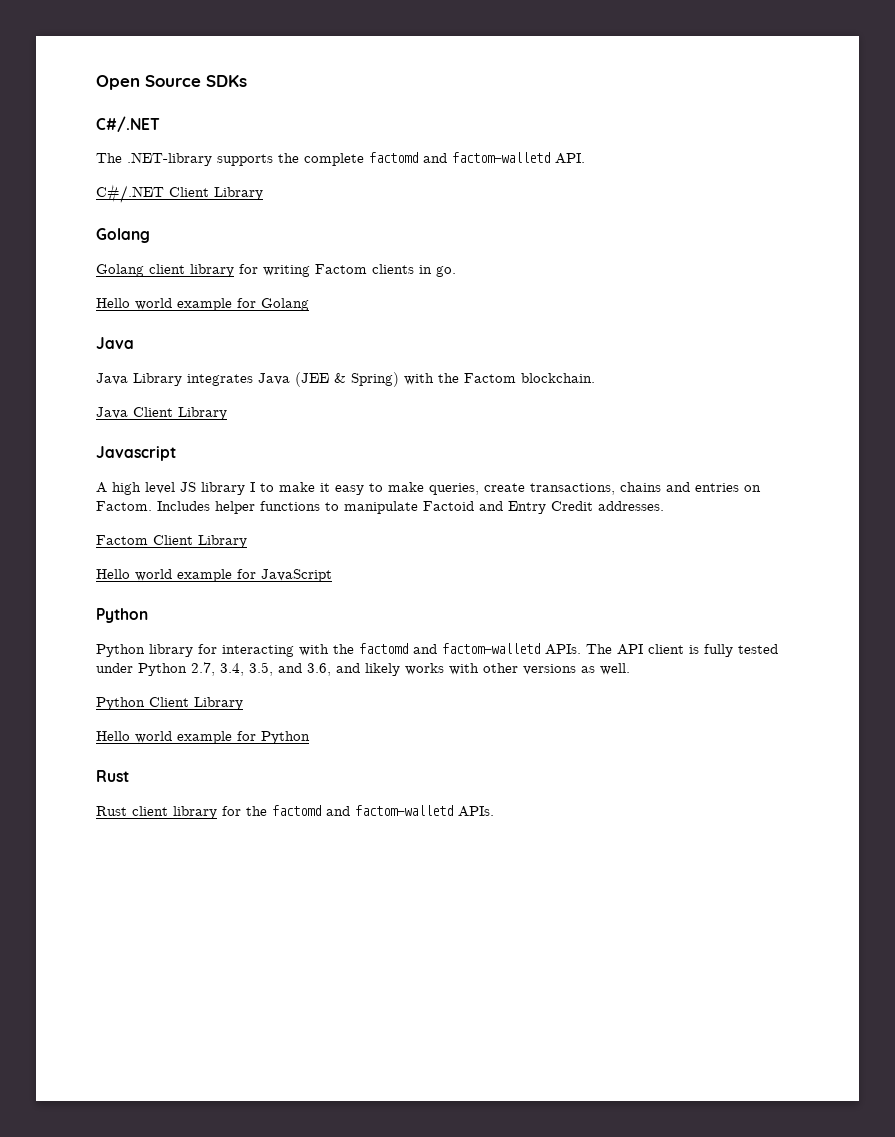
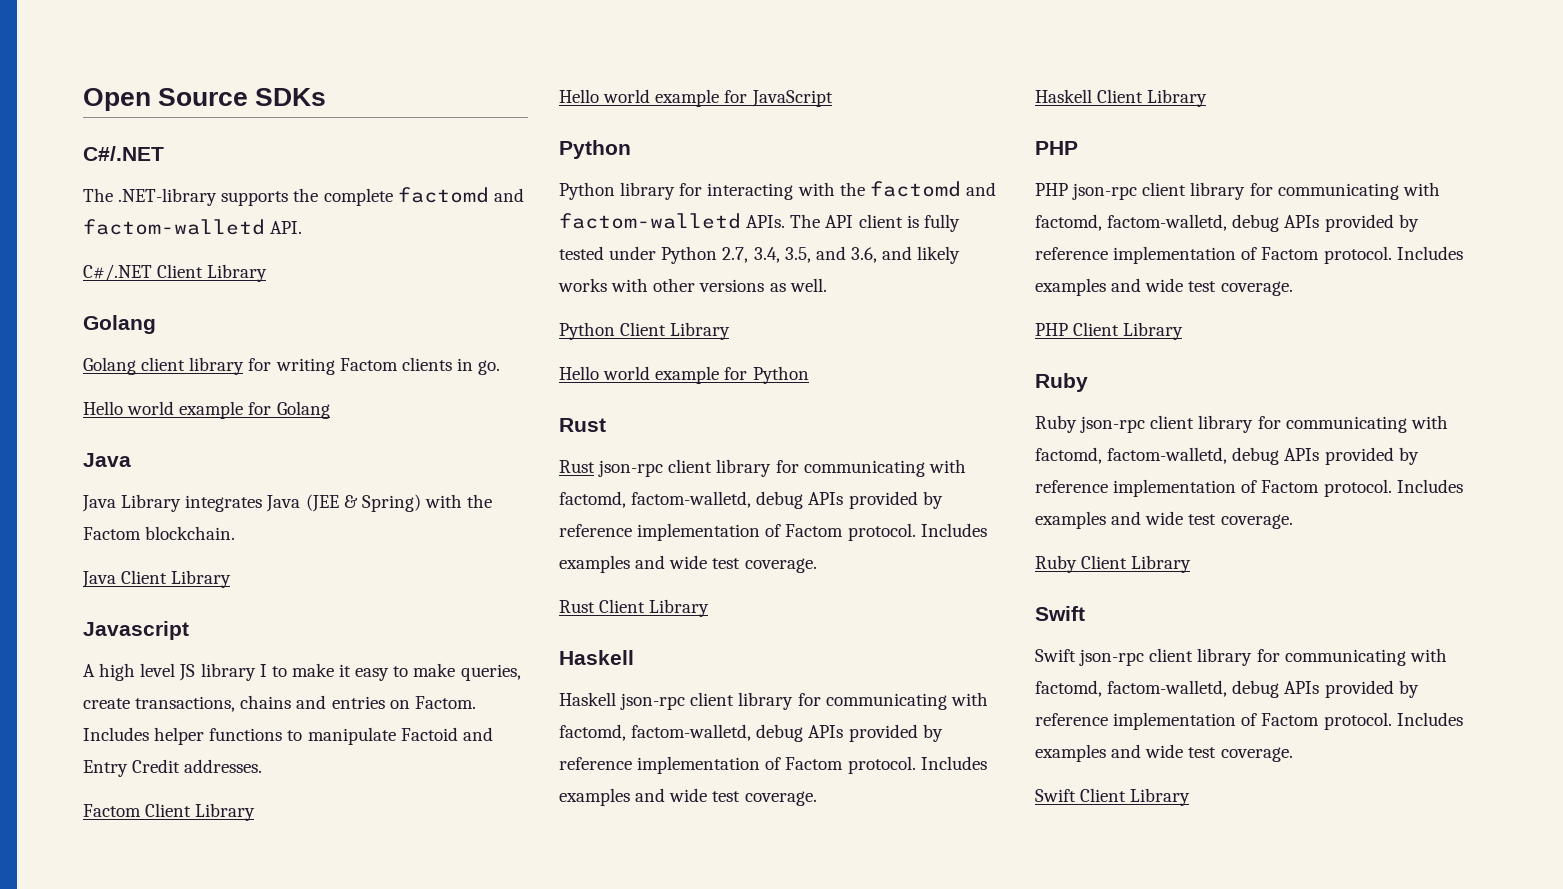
- Rust client library for the factomd and factom-walletd APIs.
+ Rust json-rpc client library for communicating with factomd, factom-walletd, debug APIs provided by reference implementation of Factom protocol. Includes examples and wide test coverage.
+ Rust Client Library
+ Haskell
+ Haskell json-rpc client library for communicating with factomd, factom-walletd, debug APIs provided by reference implementation of Factom protocol. Includes examples and wide test coverage.
+ Haskell Client Library
+ PHP
+ PHP json-rpc client library for communicating with factomd, factom-walletd, debug APIs provided by reference implementation of Factom protocol. Includes examples and wide test coverage.
+ PHP Client Library
+ Ruby
+ Ruby json-rpc client library for communicating with factomd, factom-walletd, debug APIs provided by reference implementation of Factom protocol. Includes examples and wide test coverage.
+ Ruby Client Library
+ Swift
+ Swift json-rpc client library for communicating with factomd, factom-walletd, debug APIs provided by reference implementation of Factom protocol. Includes examples and wide test coverage.
+ Swift Client Library

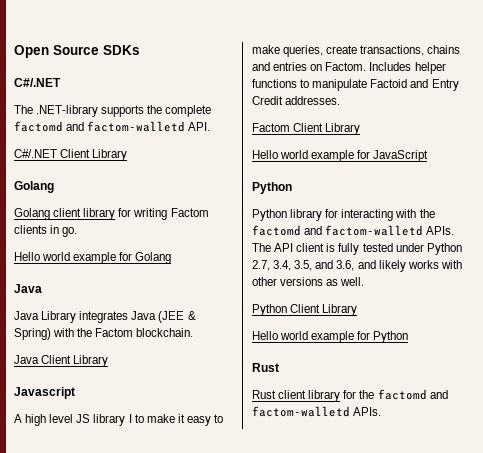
- Rust json-rpc client library for communicating with factomd, factom-walletd, debug APIs provided by reference implementation of Factom protocol. Includes examples and wide test coverage.
- Rust Client Library
- Haskell
- Haskell json-rpc client library for communicating with factomd, factom-walletd, debug APIs provided by reference implementation of Factom protocol. Includes examples and wide test coverage.
- Haskell Client Library
- PHP
- PHP json-rpc client library for communicating with factomd, factom-walletd, debug APIs provided by reference implementation of Factom protocol. Includes examples and wide test coverage.
- PHP Client Library
- Ruby
- Ruby json-rpc client library for communicating with factomd, factom-walletd, debug APIs provided by reference implementation of Factom protocol. Includes examples and wide test coverage.
- Ruby Client Library
- Swift
- Swift json-rpc client library for communicating with factomd, factom-walletd, debug APIs provided by reference implementation of Factom protocol. Includes examples and wide test coverage.
- Swift Client Library
+ Rust client library for the factomd and factom-walletd APIs.

